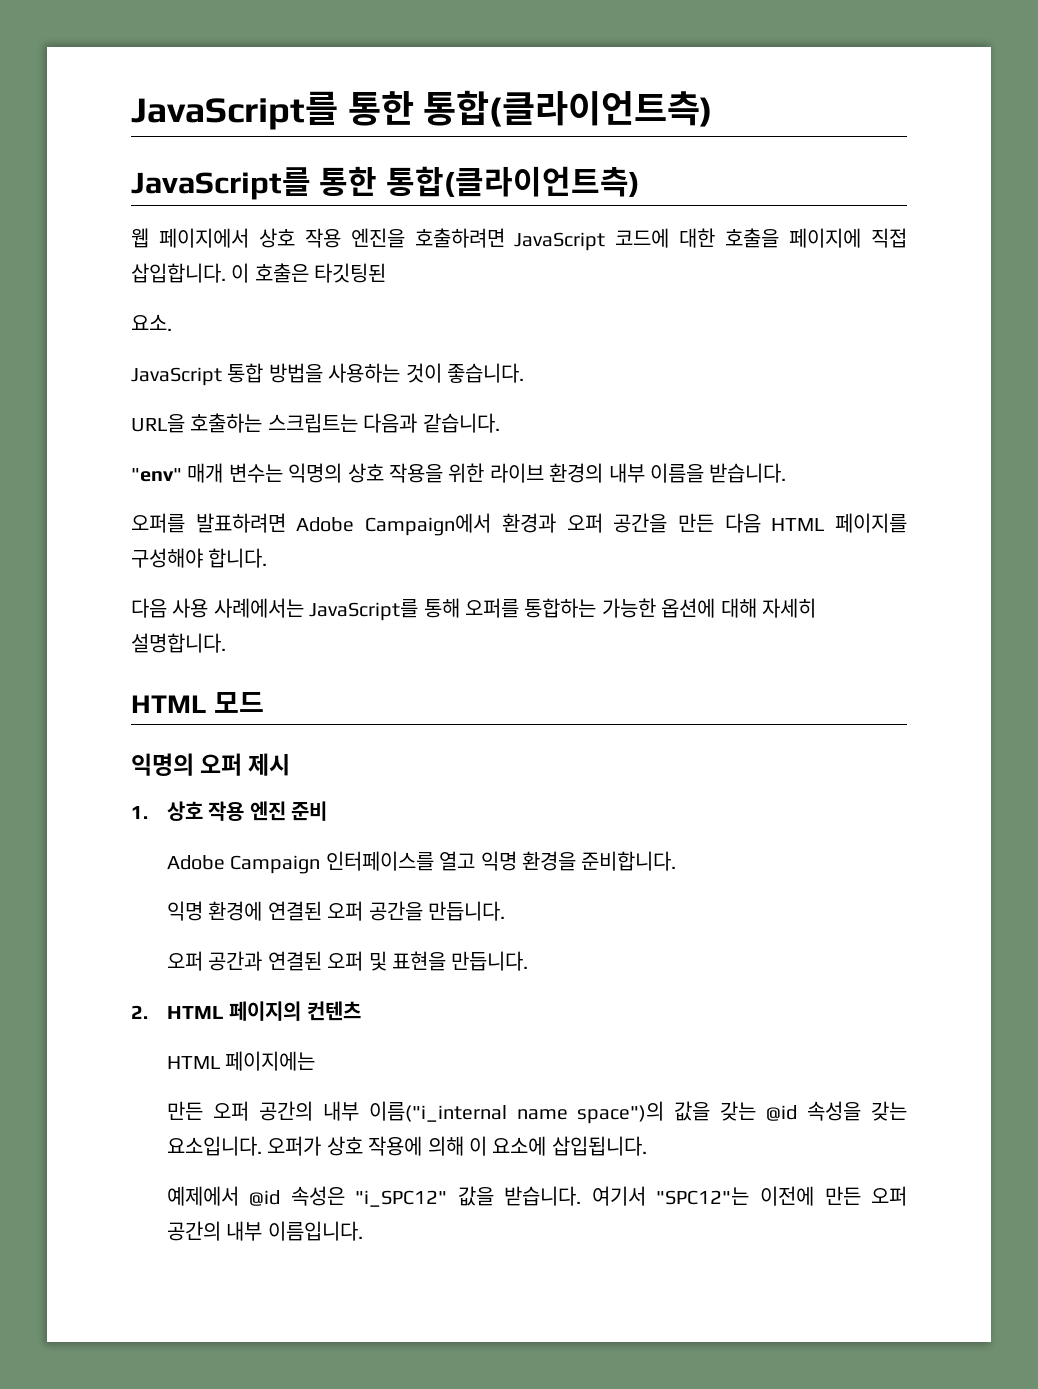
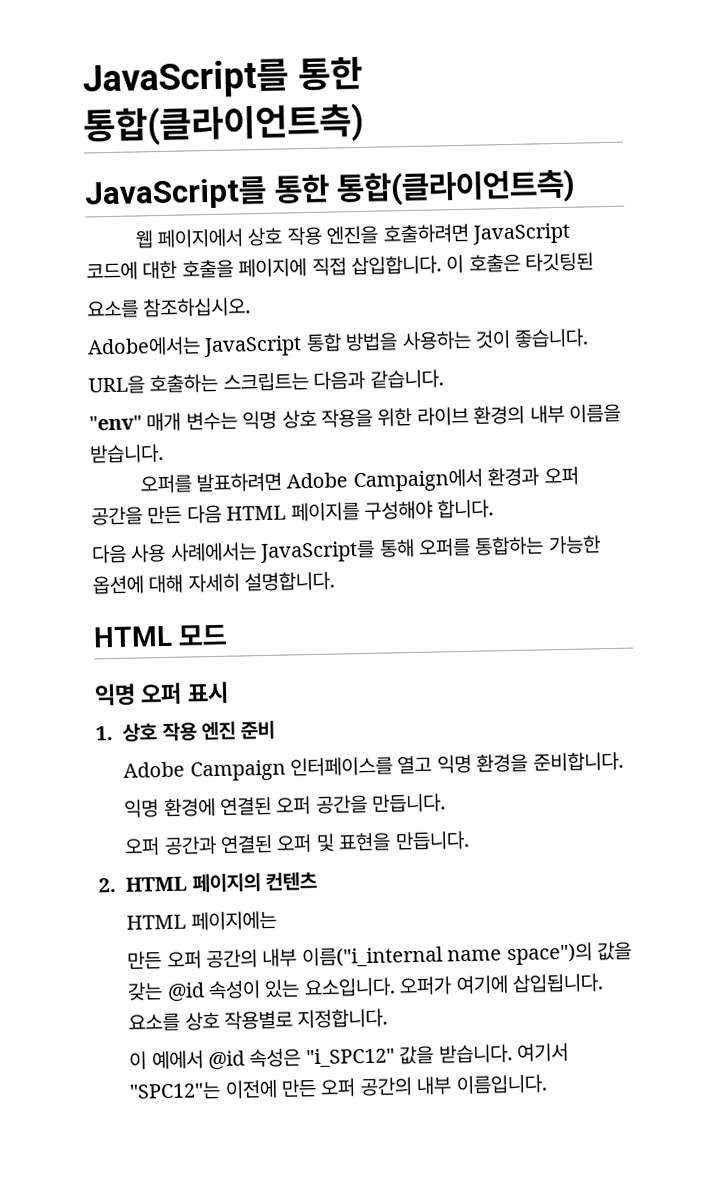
- 요소.
- JavaScript 통합 방법을 사용하는 것이 좋습니다.
+ 요소를 참조하십시오.
+ Adobe에서는 JavaScript 통합 방법을 사용하는 것이 좋습니다.
- "env" 매개 변수는 익명의 상호 작용을 위한 라이브 환경의 내부 이름을 받습니다.
+ "env" 매개 변수는 익명 상호 작용을 위한 라이브 환경의 내부 이름을 받습니다.
- 익명의 오퍼 제시
+ 익명 오퍼 표시
- 만든 오퍼 공간의 내부 이름("i_internal name space")의 값을 갖는 @id 속성을 갖는 요소입니다. 오퍼가 상호 작용에 의해 이 요소에 삽입됩니다.
- 예제에서 @id 속성은 "i_SPC12" 값을 받습니다.
+ 만든 오퍼 공간의 내부 이름("i_internal name space")의 값을 갖는 @id 속성이 있는 요소입니다. 오퍼가 여기에 삽입됩니다. 요소를 상호 작용별로 지정합니다.
+ 이 예에서 @id 속성은 "i_SPC12" 값을 받습니다.

